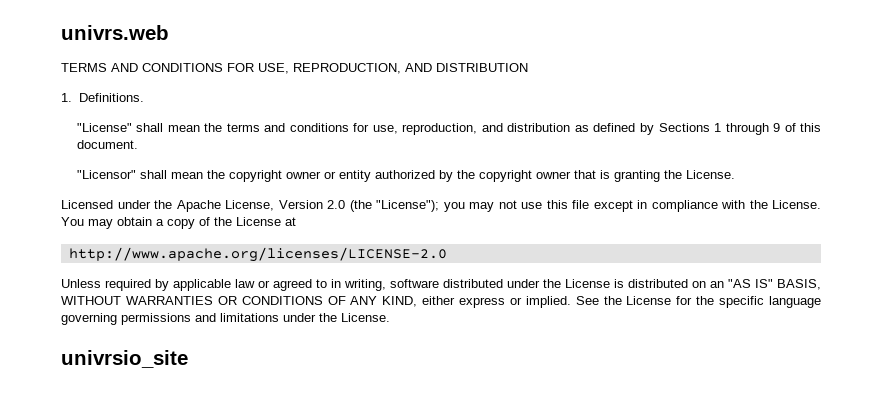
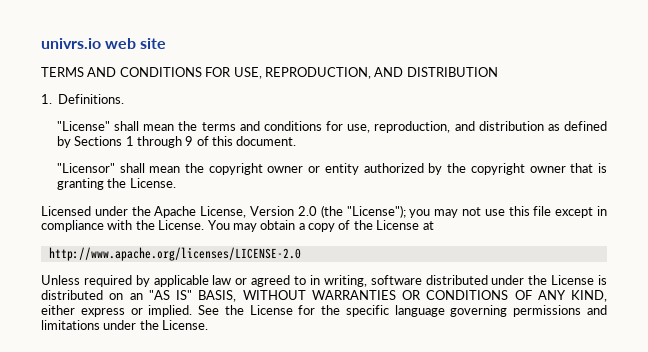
- univrs.web
+ univrs.io web site
- univrsio_site

